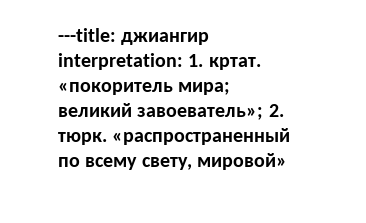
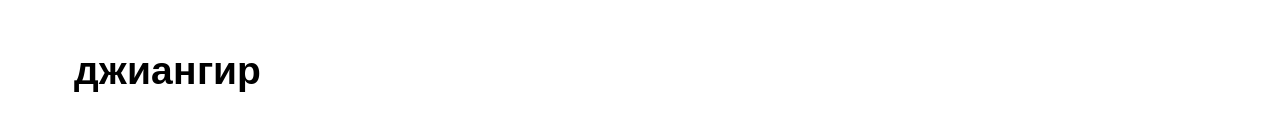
- ---title: джиангир interpretation: 1. кртат. «покоритель мира; великий завоеватель»; 2. тюрк. «распространенный по всему свету, мировой»
+ джиангир

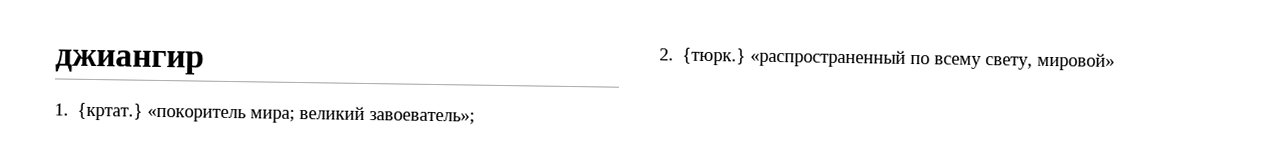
+ 1. {кртат.} «покоритель мира; великий завоеватель»;
+ 2. {тюрк.} «распространенный по всему свету, мировой»

